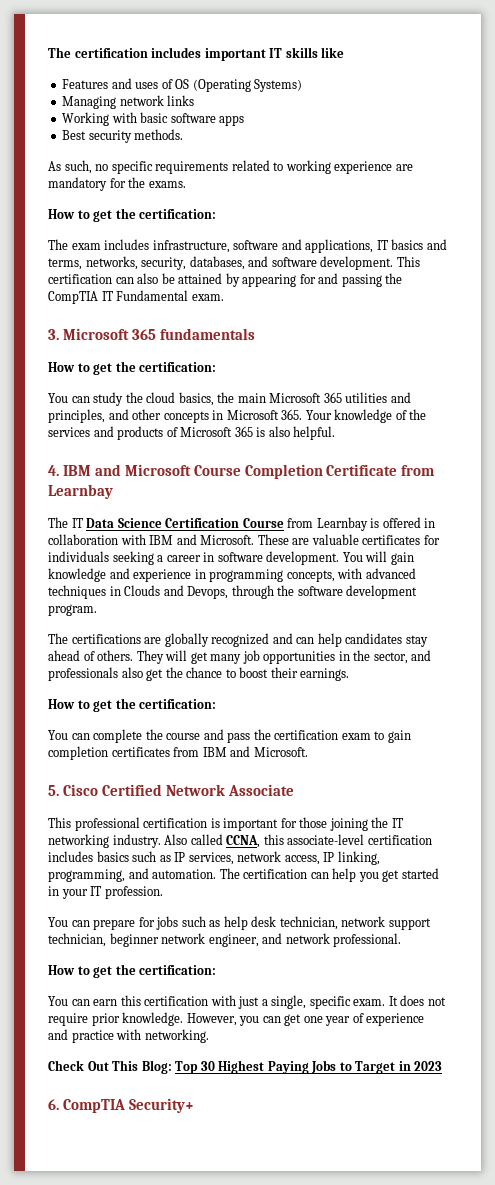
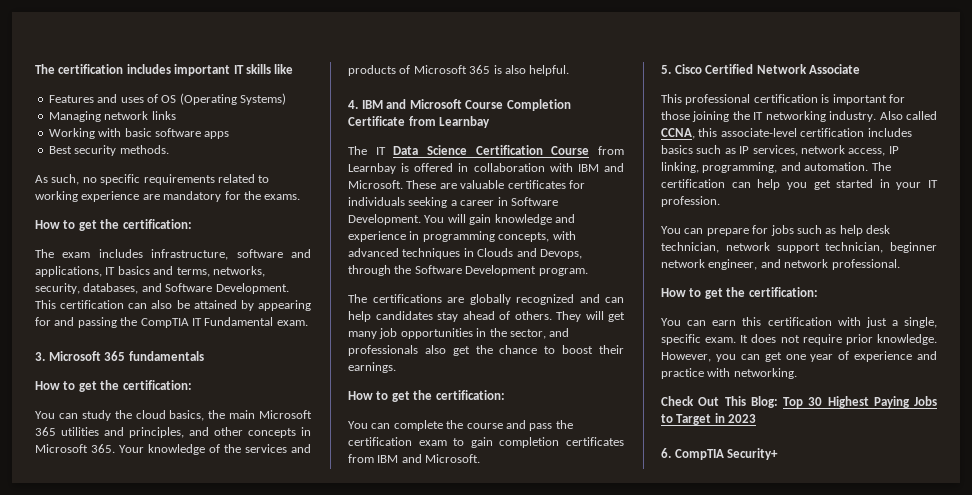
- The exam includes infrastructure, software and applications, IT basics and terms, networks, security, databases, and software development.
+ The exam includes infrastructure, software and applications, IT basics and terms, networks, security, databases, and Software Development.
- These are valuable certificates for individuals seeking a career in software development.
+ These are valuable certificates for individuals seeking a career in Software Development.
- You will gain knowledge and experience in programming concepts, with advanced techniques in Clouds and Devops, through the software development program.
+ You will gain knowledge and experience in programming concepts, with advanced techniques in Clouds and Devops, through the Software Development program.

